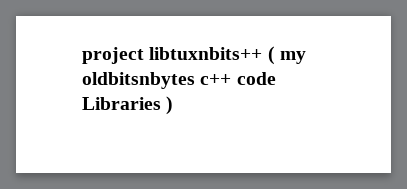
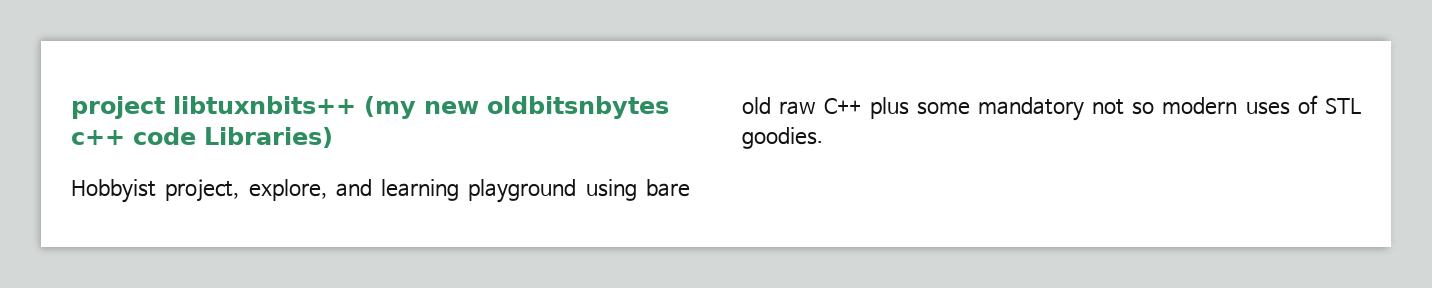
- project libtuxnbits++ ( my oldbitsnbytes c++ code Libraries )
+ project libtuxnbits++ (my new oldbitsnbytes c++ code Libraries)
+ Hobbyist project, explore, and learning playground using bare old raw C++ plus some mandatory not so modern uses of STL goodies.

